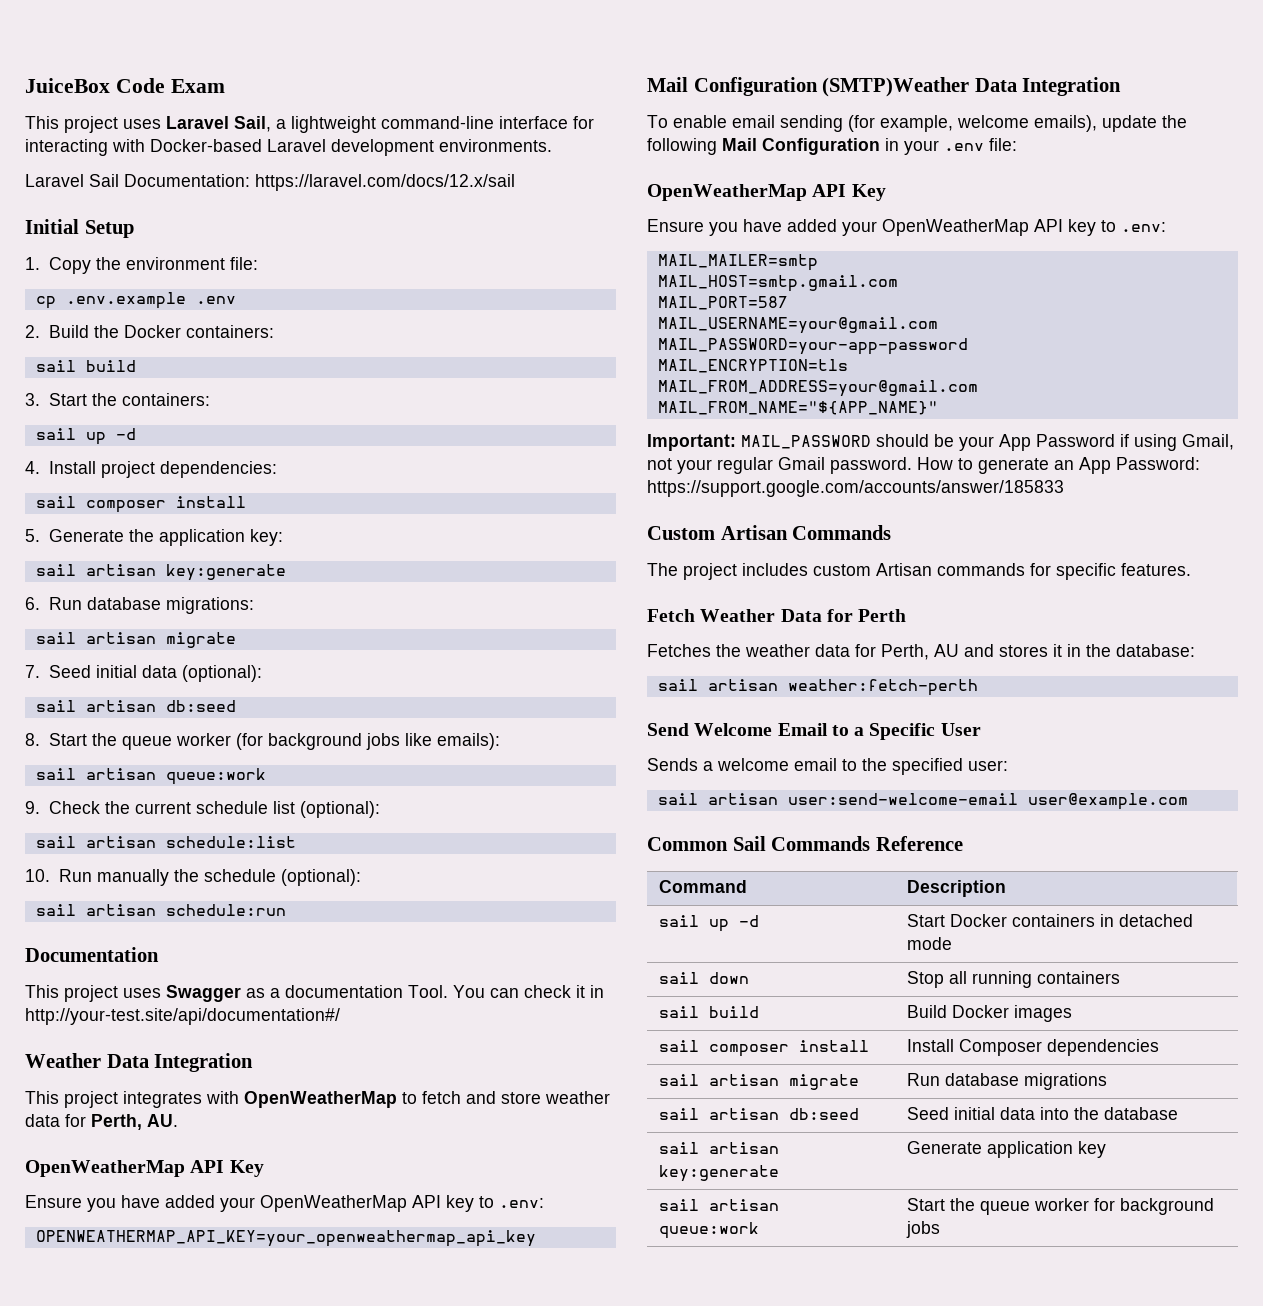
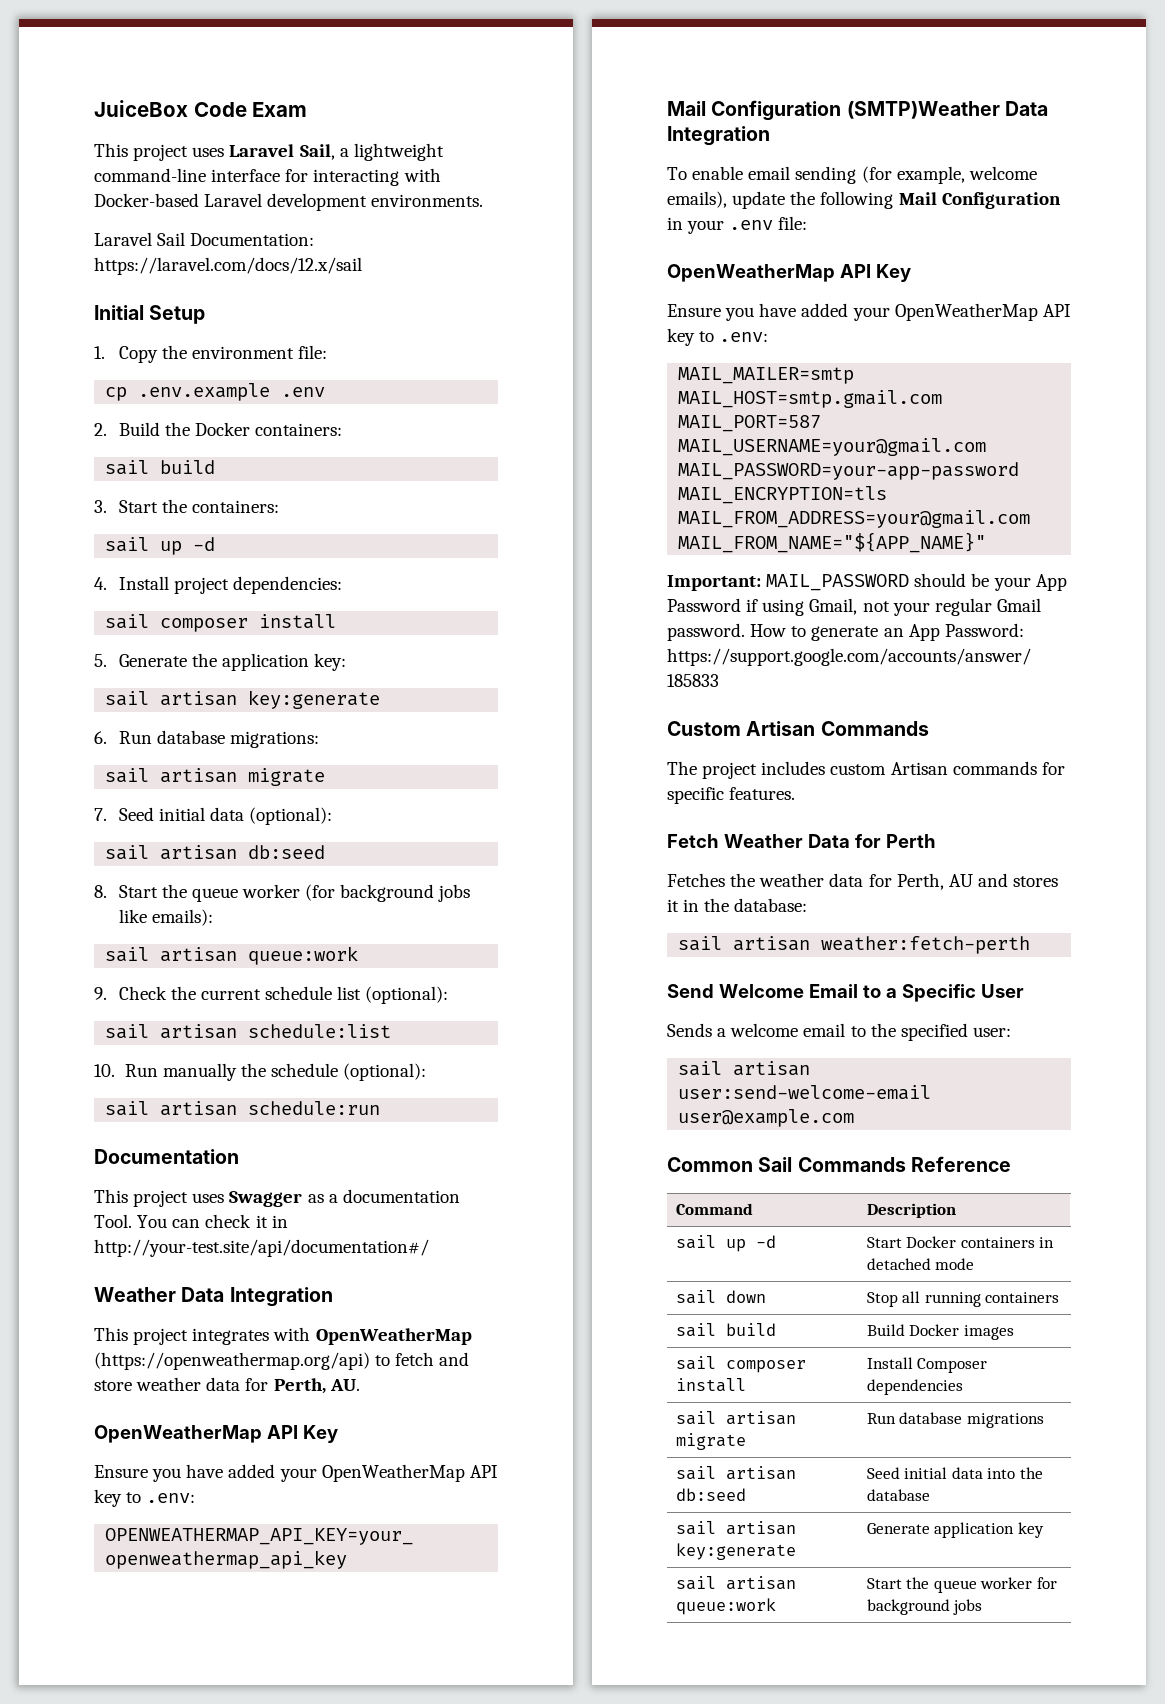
- This project integrates with OpenWeatherMap to fetch and store weather data for Perth, AU.
+ This project integrates with OpenWeatherMap (https://openweathermap.org/api) to fetch and store weather data for Perth, AU.

